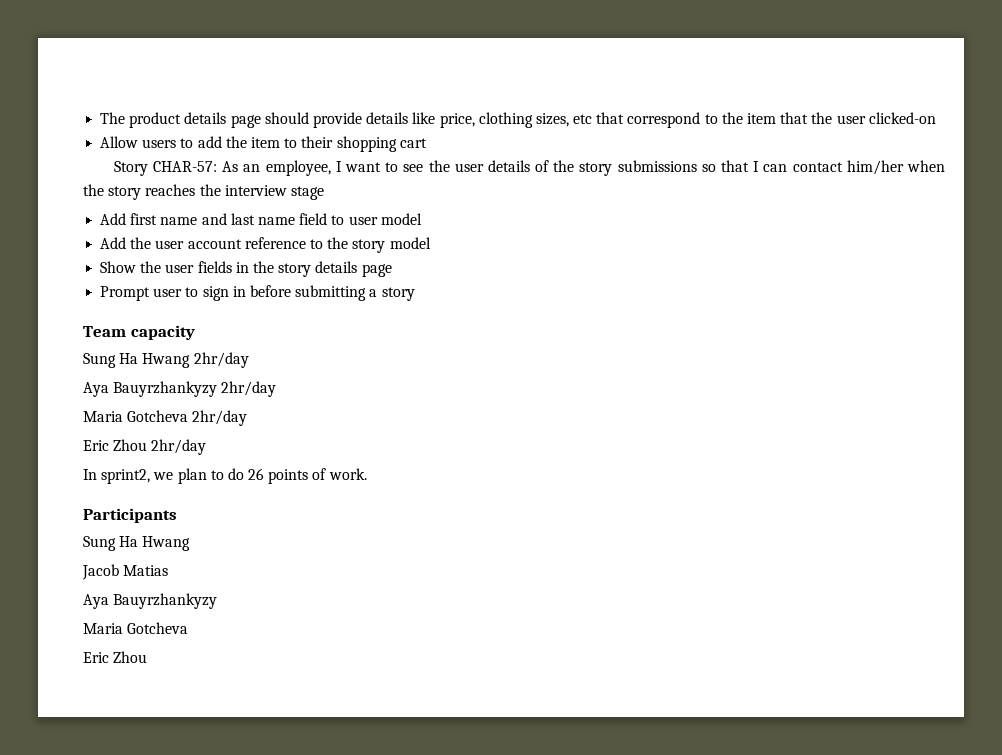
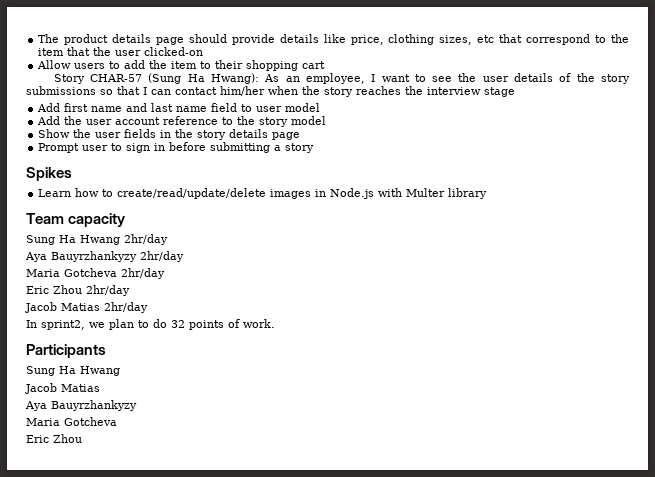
- Story CHAR-57: As an employee, I want to see the user details of the story submissions so that I can contact him/her when the story reaches the interview stage
+ Story CHAR-57 (Sung Ha Hwang): As an employee, I want to see the user details of the story submissions so that I can contact him/her when the story reaches the interview stage
+ Spikes
+ Learn how to create/read/update/delete images in Node.js with Multer library
+ Jacob Matias 2hr/day
- In sprint2, we plan to do 26 points of work.
+ In sprint2, we plan to do 32 points of work.

